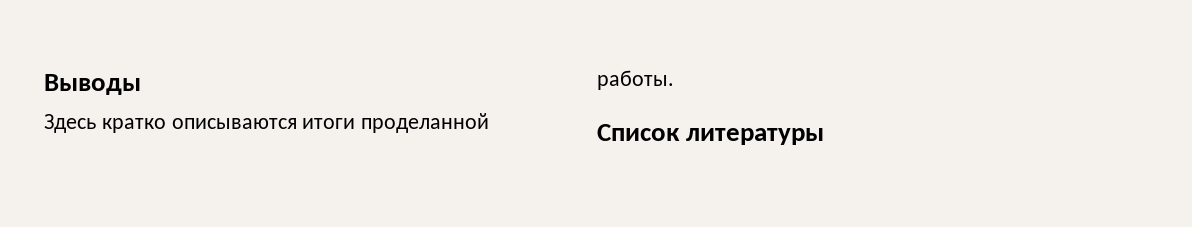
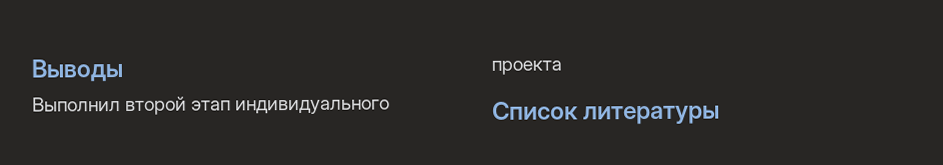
- Здесь кратко описываются итоги проделанной работы.
+ Выполнил второй этап индивидуального проекта

